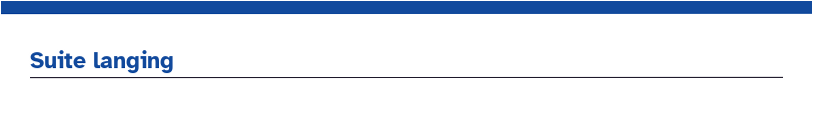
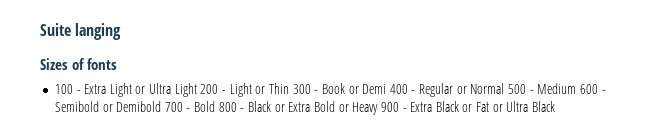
+ Sizes of fonts
+ 100 - Extra Light or Ultra Light 200 - Light or Thin 300 - Book or Demi 400 - Regular or Normal 500 - Medium 600 - Semibold or Demibold 700 - Bold 800 - Black or Extra Bold or Heavy 900 - Extra Black or Fat or Ultra Black

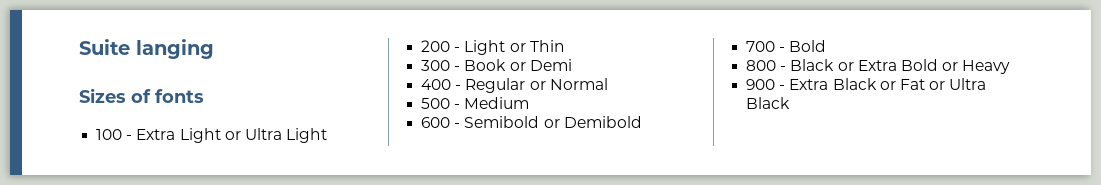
- 100 - Extra Light or Ultra Light 200 - Light or Thin 300 - Book or Demi 400 - Regular or Normal 500 - Medium 600 - Semibold or Demibold 700 - Bold 800 - Black or Extra Bold or Heavy 900 - Extra Black or Fat or Ultra Black
+ 100 - Extra Light or Ultra Light
+ 200 - Light or Thin
+ 300 - Book or Demi
+ 400 - Regular or Normal
+ 500 - Medium
+ 600 - Semibold or Demibold
+ 700 - Bold
+ 800 - Black or Extra Bold or Heavy
+ 900 - Extra Black or Fat or Ultra Black

